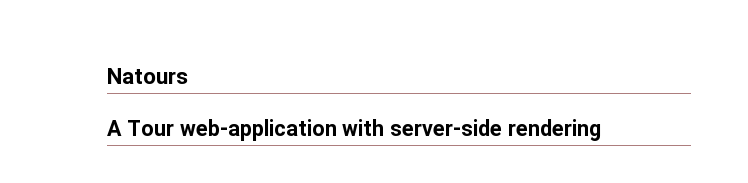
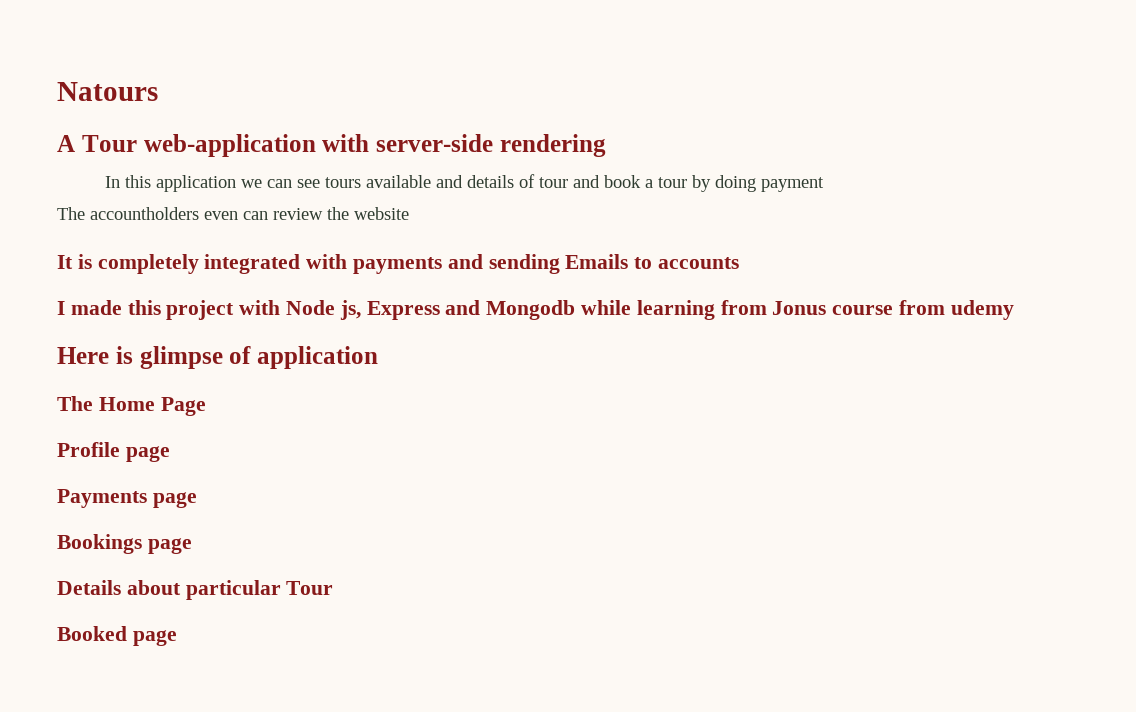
+ In this application we can see tours available and details of tour and book a tour by doing payment
+ The accountholders even can review the website
+ It is completely integrated with payments and sending Emails to accounts
+ I made this project with Node js, Express and Mongodb while learning from Jonus course from udemy
+ Here is glimpse of application
+ The Home Page
+ Profile page
+ Payments page
+ Bookings page
+ Details about particular Tour
+ Booked page

